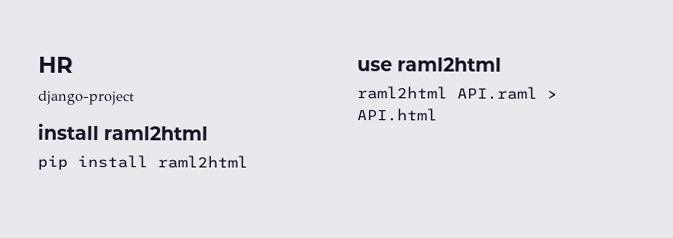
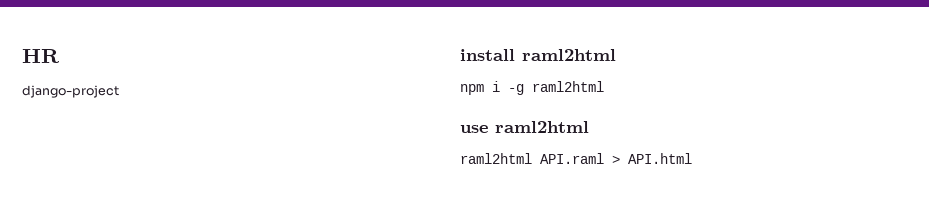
- pip install raml2html
+ npm i -g raml2html

